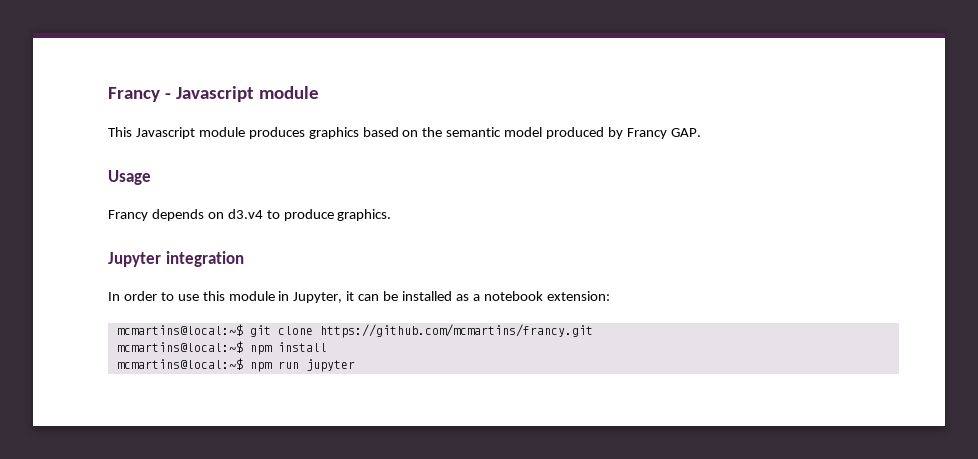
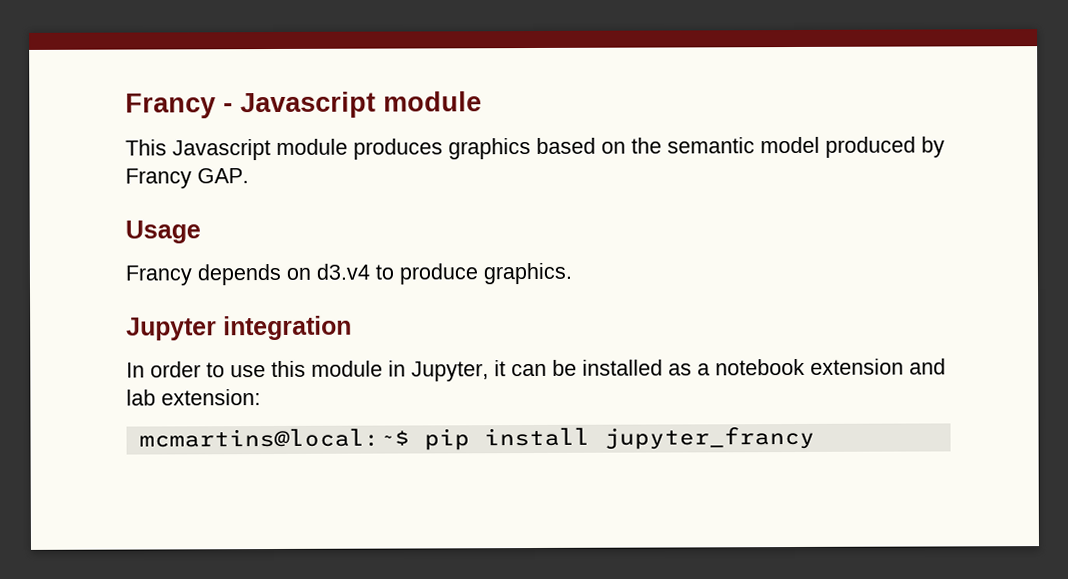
- In order to use this module in Jupyter, it can be installed as a notebook extension:
+ In order to use this module in Jupyter, it can be installed as a notebook extension and lab extension:
- mcmartins@local:~$ git clone https://github.com/mcmartins/francy.git
- mcmartins@local:~$ npm install
- mcmartins@local:~$ npm run jupyter
+ mcmartins@local:~$ pip install jupyter_francy

